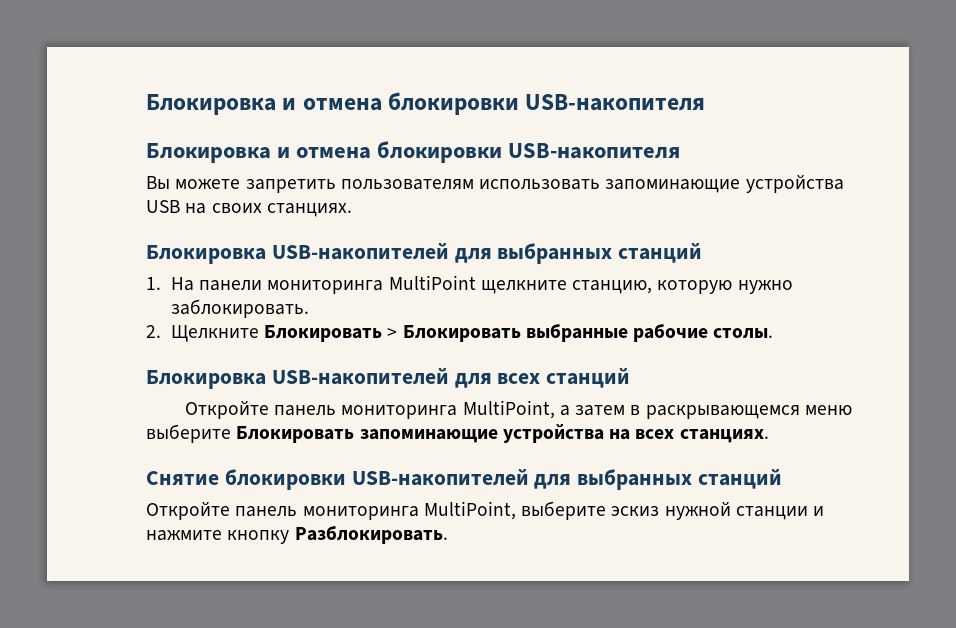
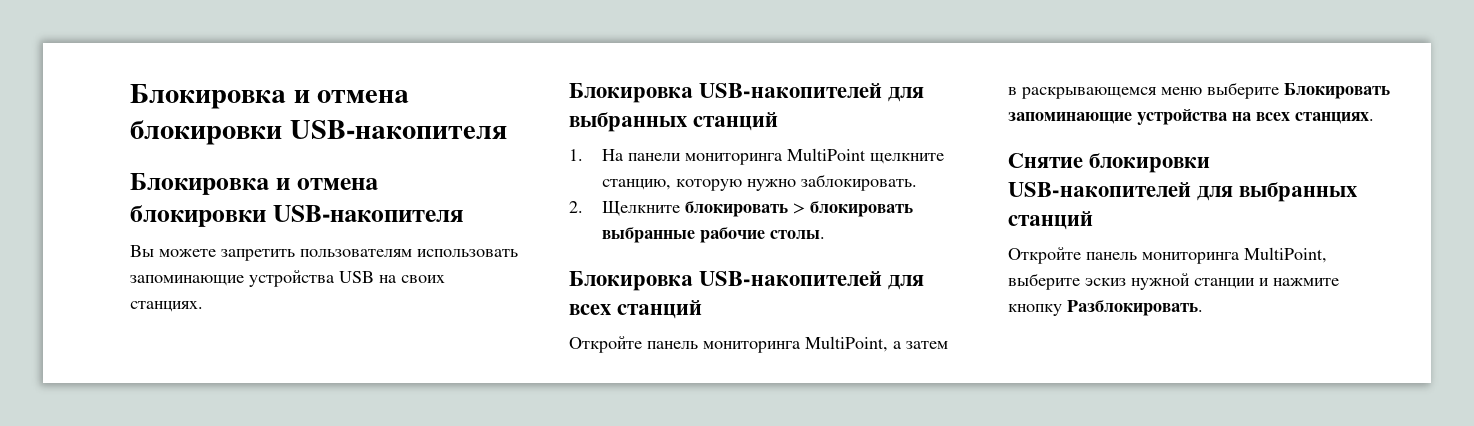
- 2. Щелкните Блокировать > Блокировать выбранные рабочие столы.
+ 2. Щелкните блокировать > блокировать выбранные рабочие столы.

